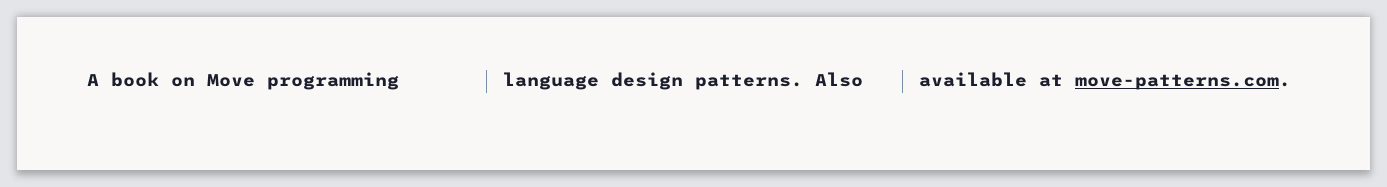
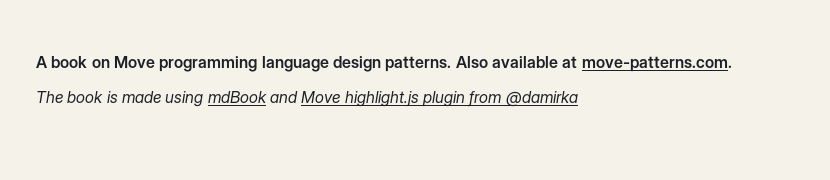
+ The book is made using mdBook and Move highlight.js plugin from @damirka

